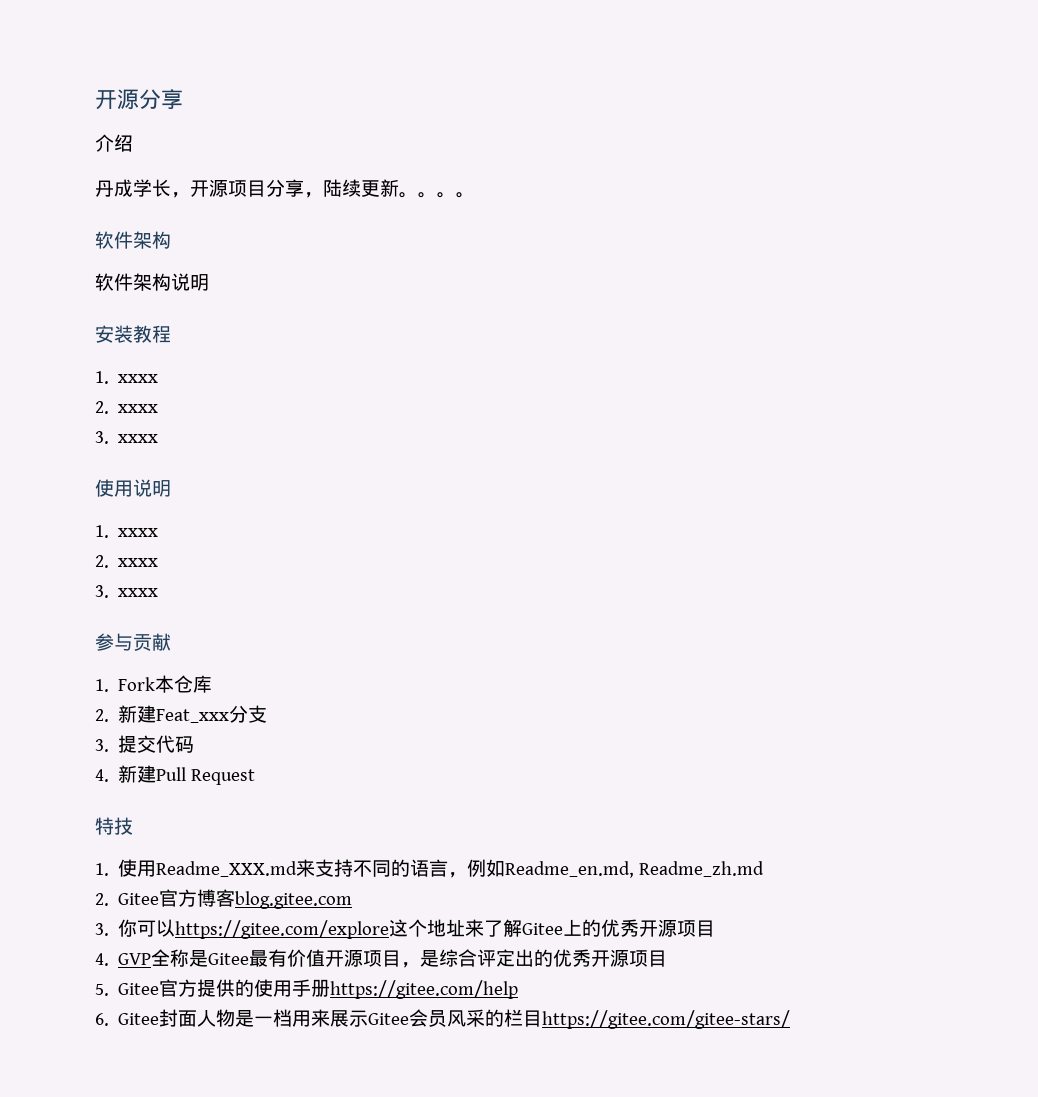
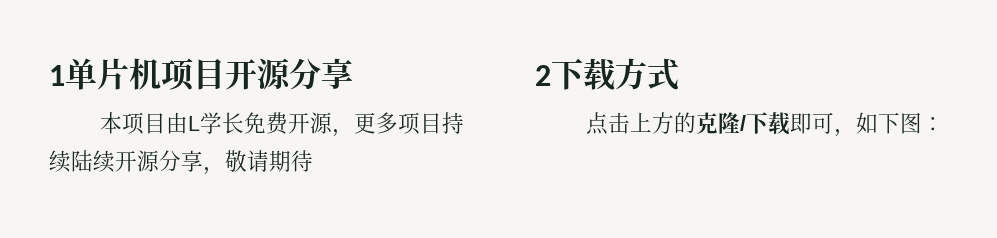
- 开源分享
+ 1单片机项目开源分享
- 介绍
- 丹成学长，开源项目分享，陆续更新。。。。
- 软件架构
- 软件架构说明
- 安装教程
- 1. xxxx
- 2. xxxx
- 3. xxxx
- 使用说明
- 1. xxxx
- 2. xxxx
- 3. xxxx
- 参与贡献
- 1. Fork本仓库
- 2.新建Feat_xxx分支
- 3.提交代码
- 4.新建Pull Request
- 特技
- 1.使用Readme_XXX.md来支持不同的语言，例如Readme_en.md, Readme_zh.md
- 2. Gitee官方博客blog.gitee.com
- 3.你可以https://gitee.com/explore这个地址来了解Gitee上的优秀开源项目
- 4. GVP全称是Gitee最有价值开源项目，是综合评定出的优秀开源项目
- 5. Gitee官方提供的使用手册https://gitee.com/help
- 6. Gitee封面人物是一档用来展示Gitee会员风采的栏目https://gitee.com/gitee-stars/
+ 本项目由L学长免费开源，更多项目持续陆续开源分享，敬请期待
+ 2下载方式
+ 点击上方的克隆/下载即可，如下图：

